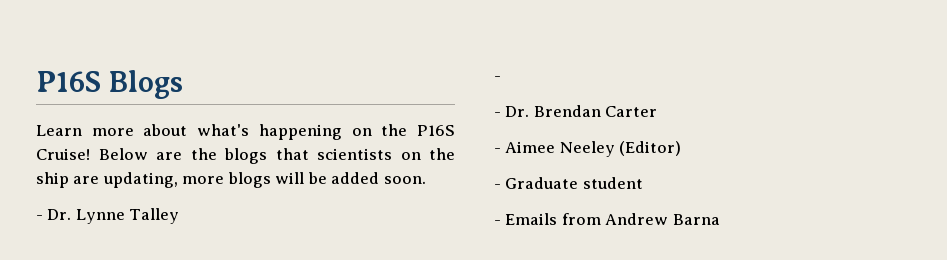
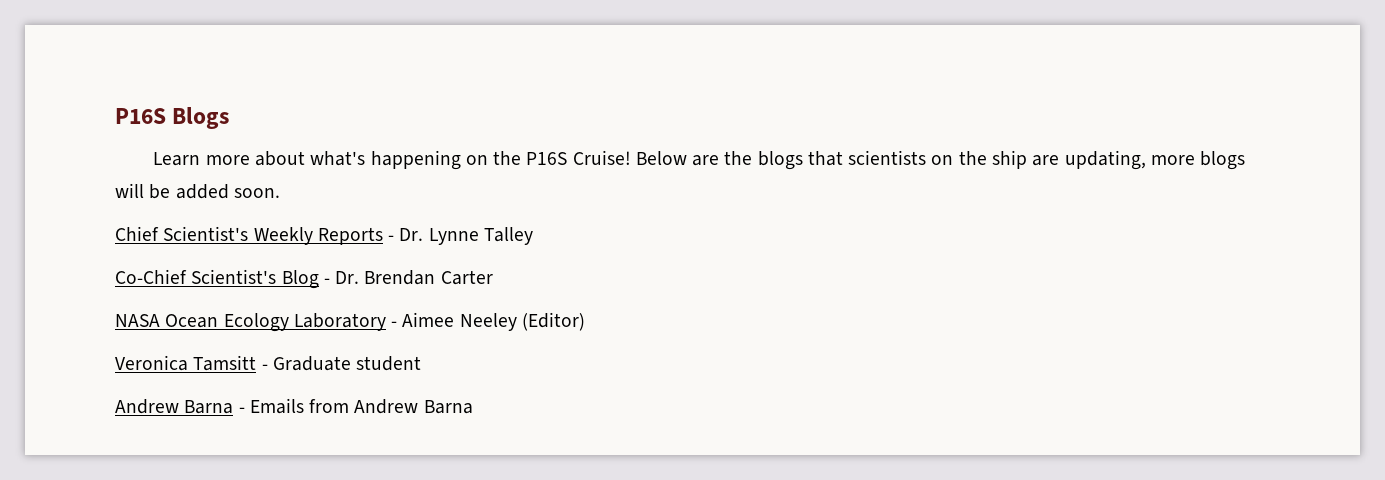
- - Dr. Lynne Talley
- -
- - Dr. Brendan Carter
+ Chief Scientist's Weekly Reports - Dr. Lynne Talley
+ Co-Chief Scientist's Blog - Dr. Brendan Carter
- - Aimee Neeley (Editor)
+ NASA Ocean Ecology Laboratory - Aimee Neeley (Editor)
- - Graduate student
+ Veronica Tamsitt - Graduate student
- - Emails from Andrew Barna
+ Andrew Barna - Emails from Andrew Barna

